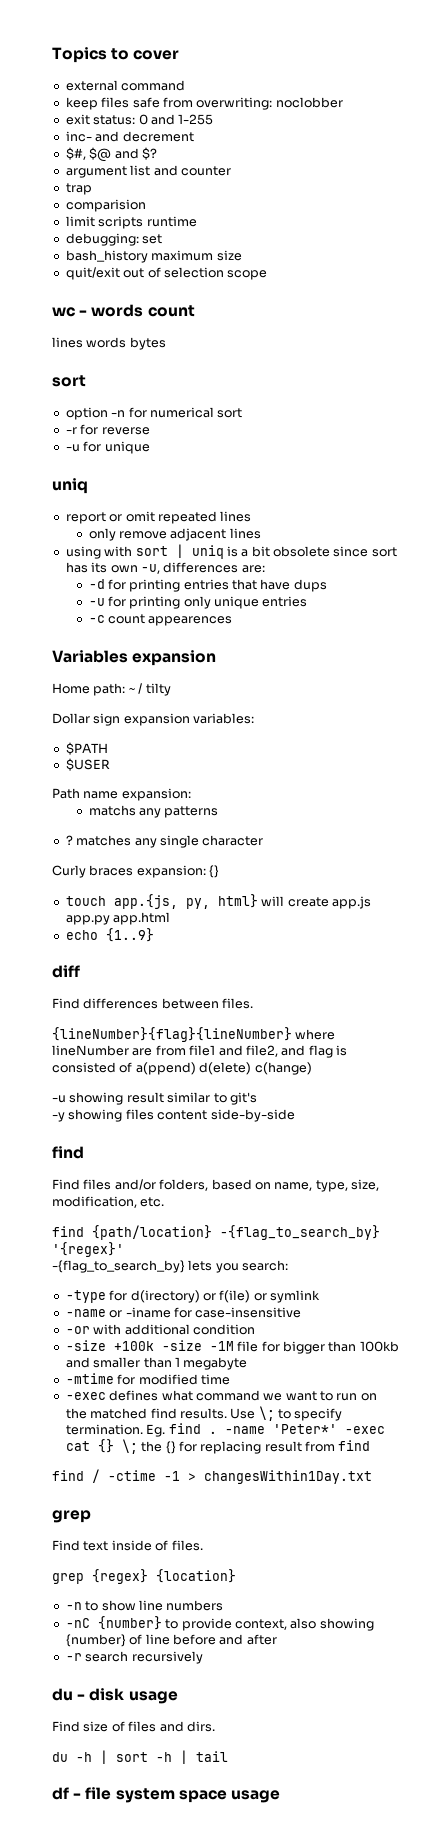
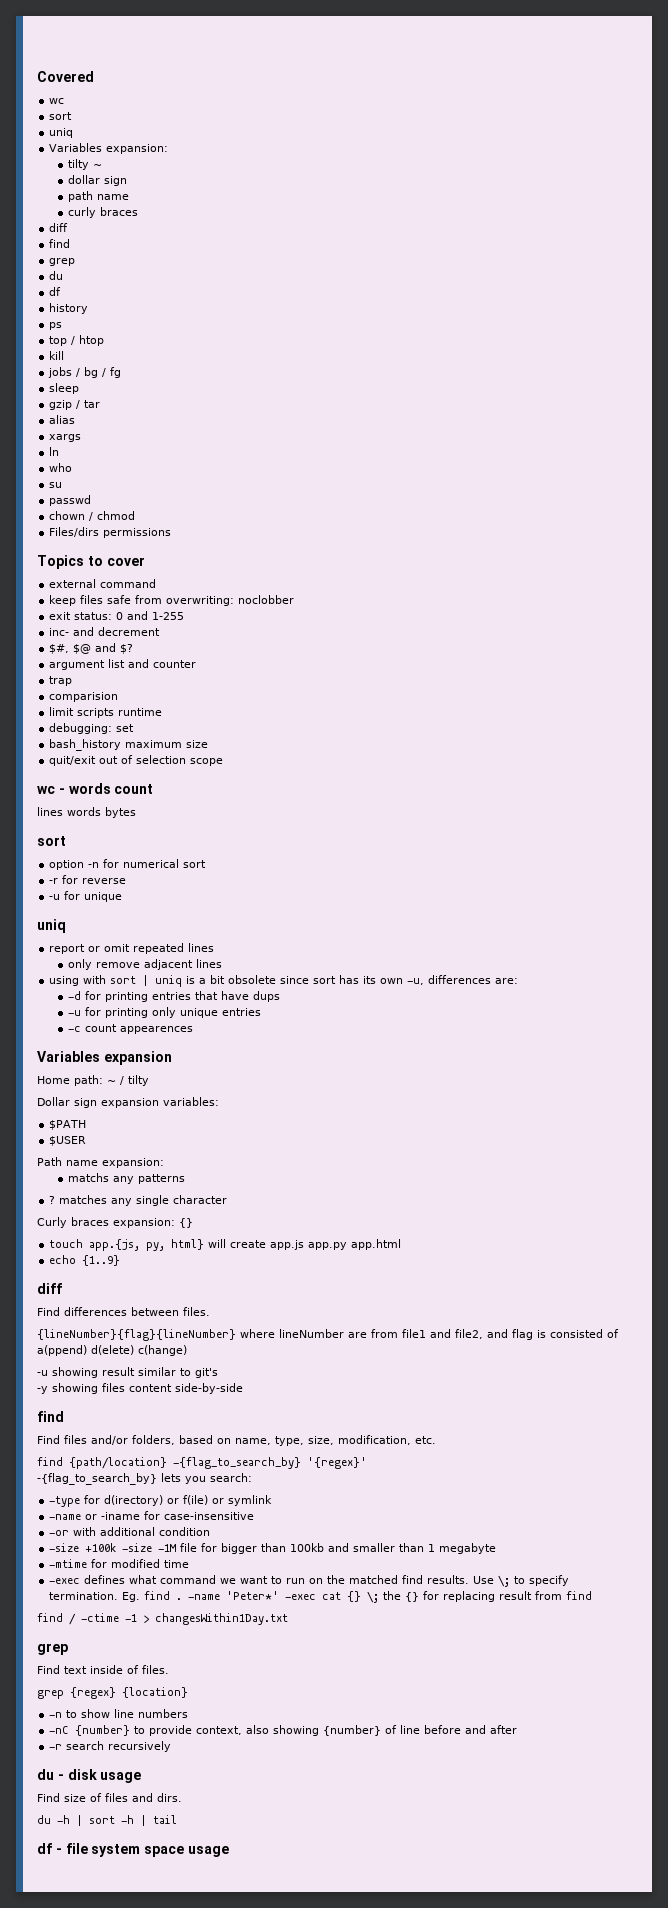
+ Covered
+ wc
+ sort
+ uniq
+ Variables expansion:
+ tilty ~
+ dollar sign
+ path name
+ curly braces
+ diff
+ find
+ grep
+ du
+ df
+ history
+ ps
+ top / htop
+ kill
+ jobs / bg / fg
+ sleep
+ gzip / tar
+ alias
+ xargs
+ ln
+ who
+ su
+ passwd
+ chown / chmod
+ Files/dirs permissions

